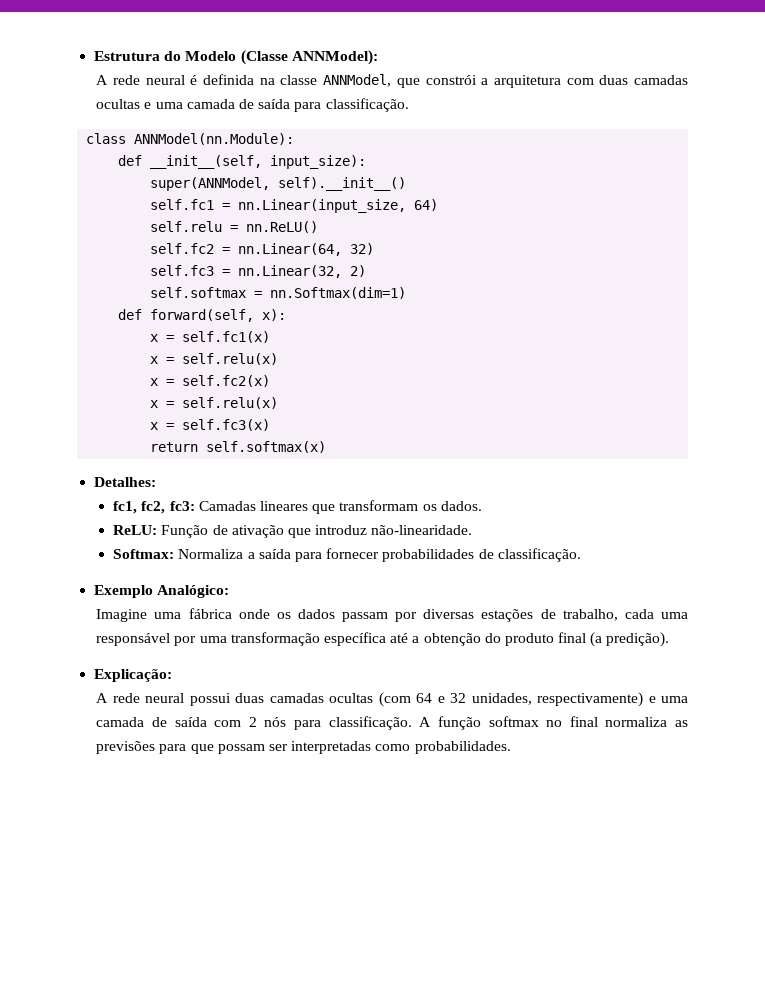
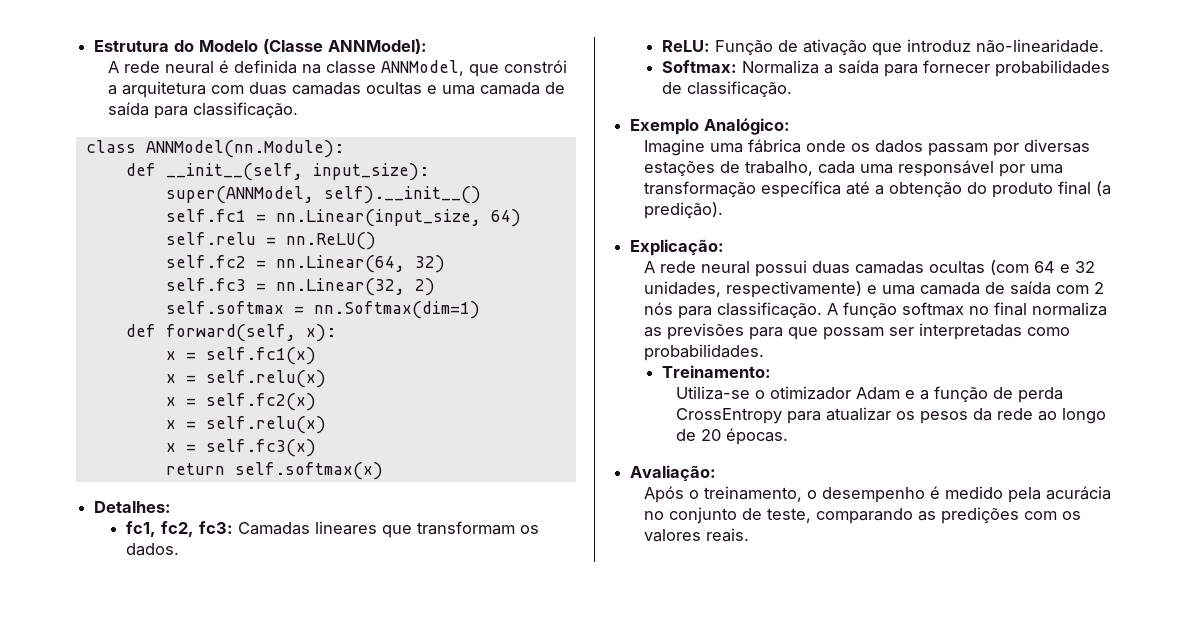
+ Treinamento:
+ Utiliza-se o otimizador Adam e a função de perda CrossEntropy para atualizar os pesos da rede ao longo de 20 épocas.
+ Avaliação:
+ Após o treinamento, o desempenho é medido pela acurácia no conjunto de teste, comparando as predições com os valores reais.

